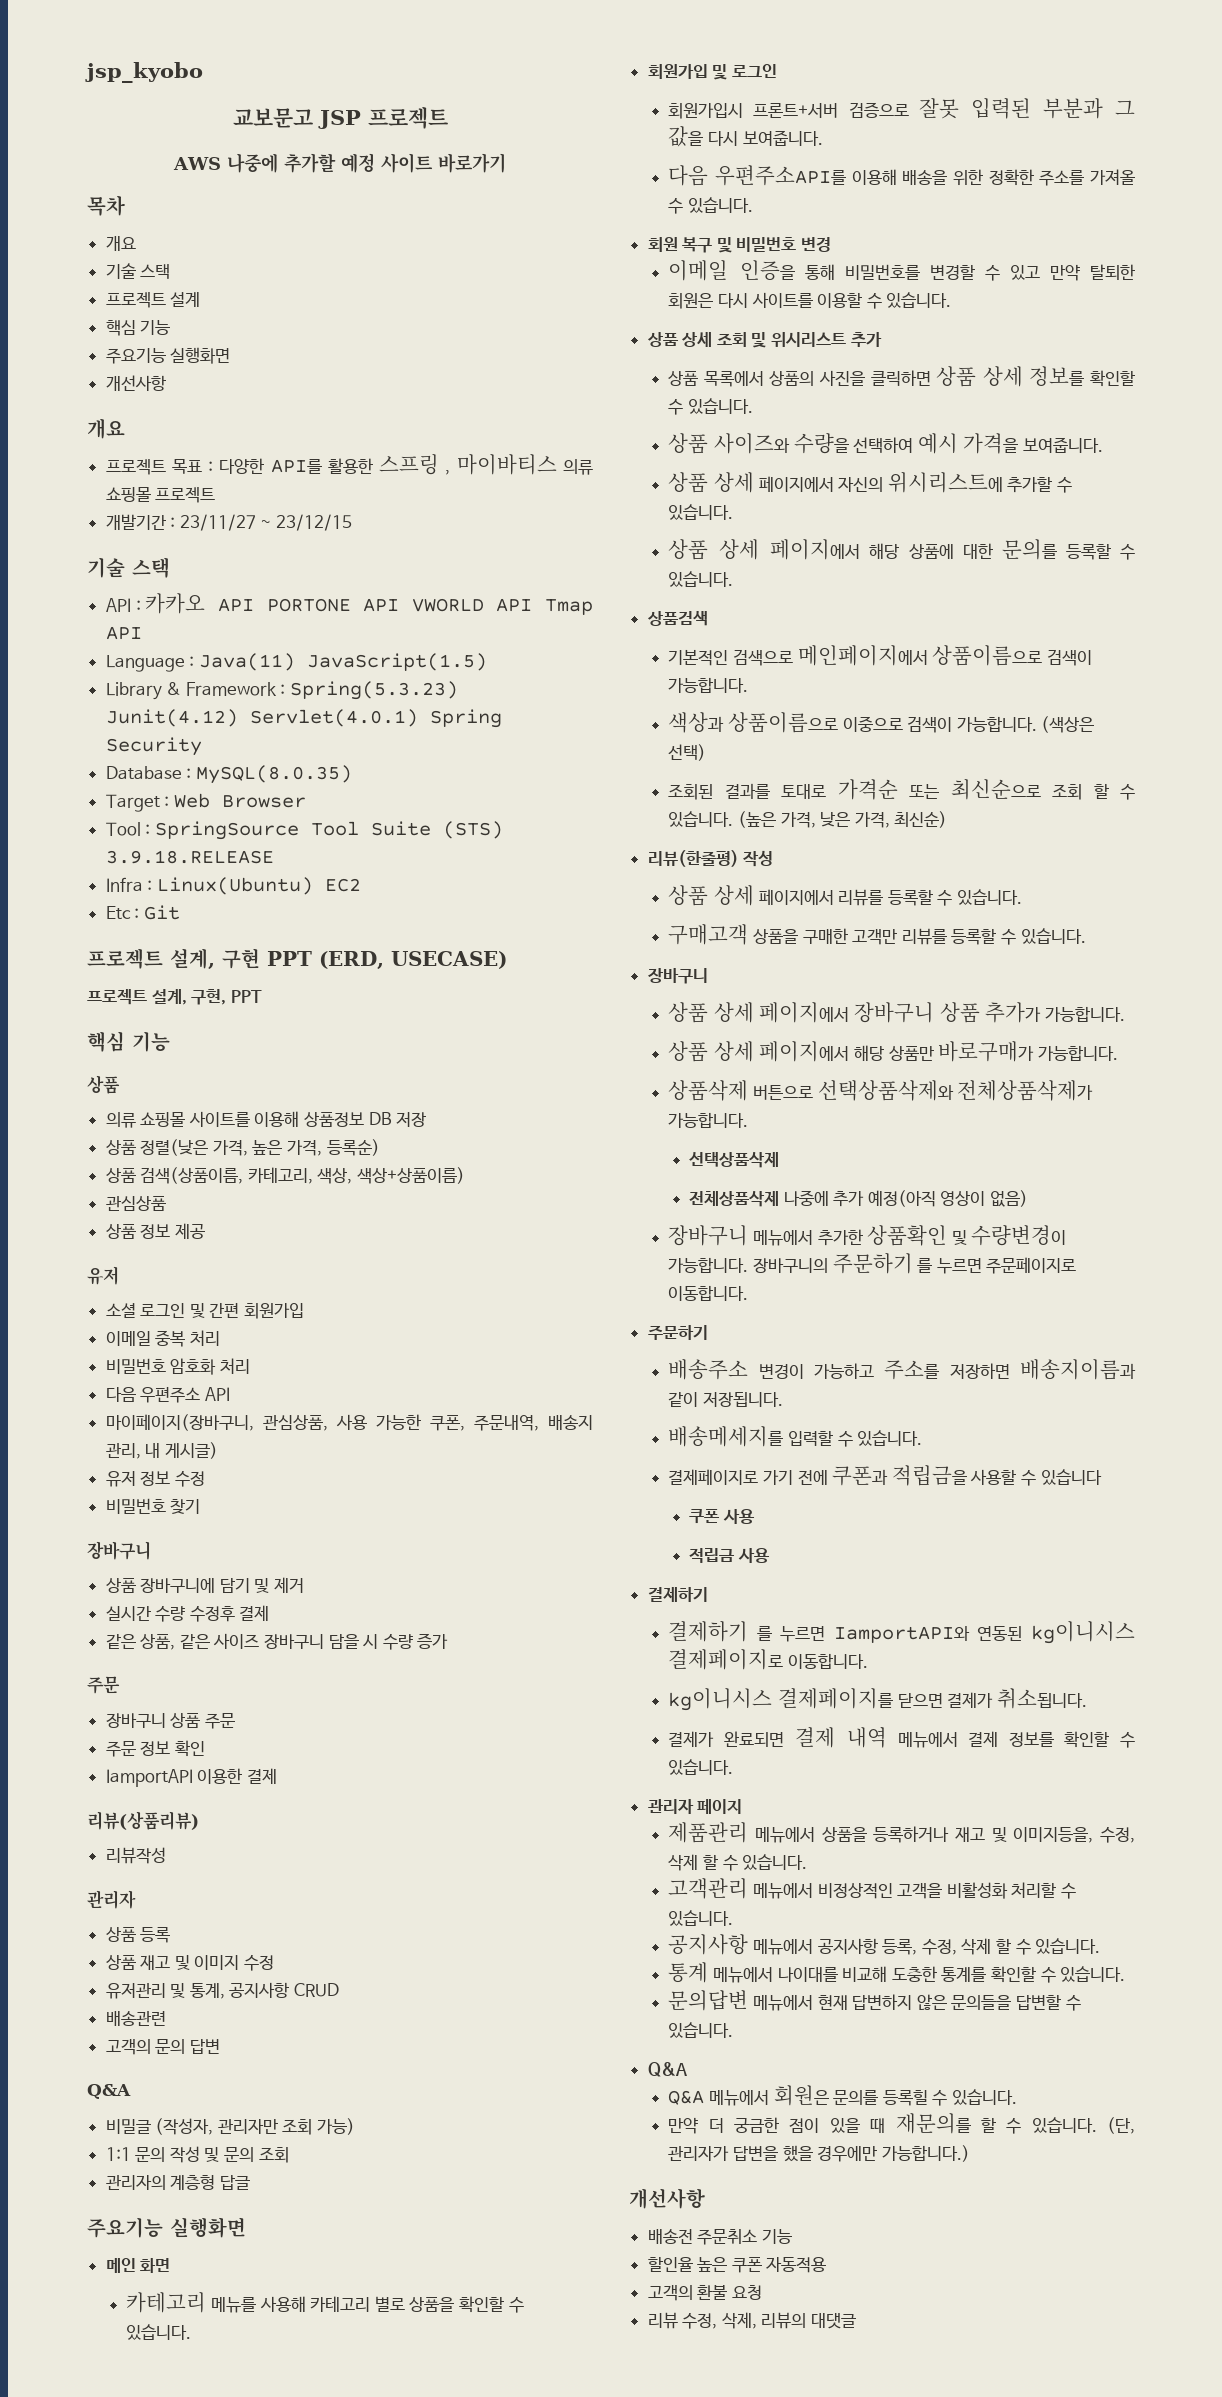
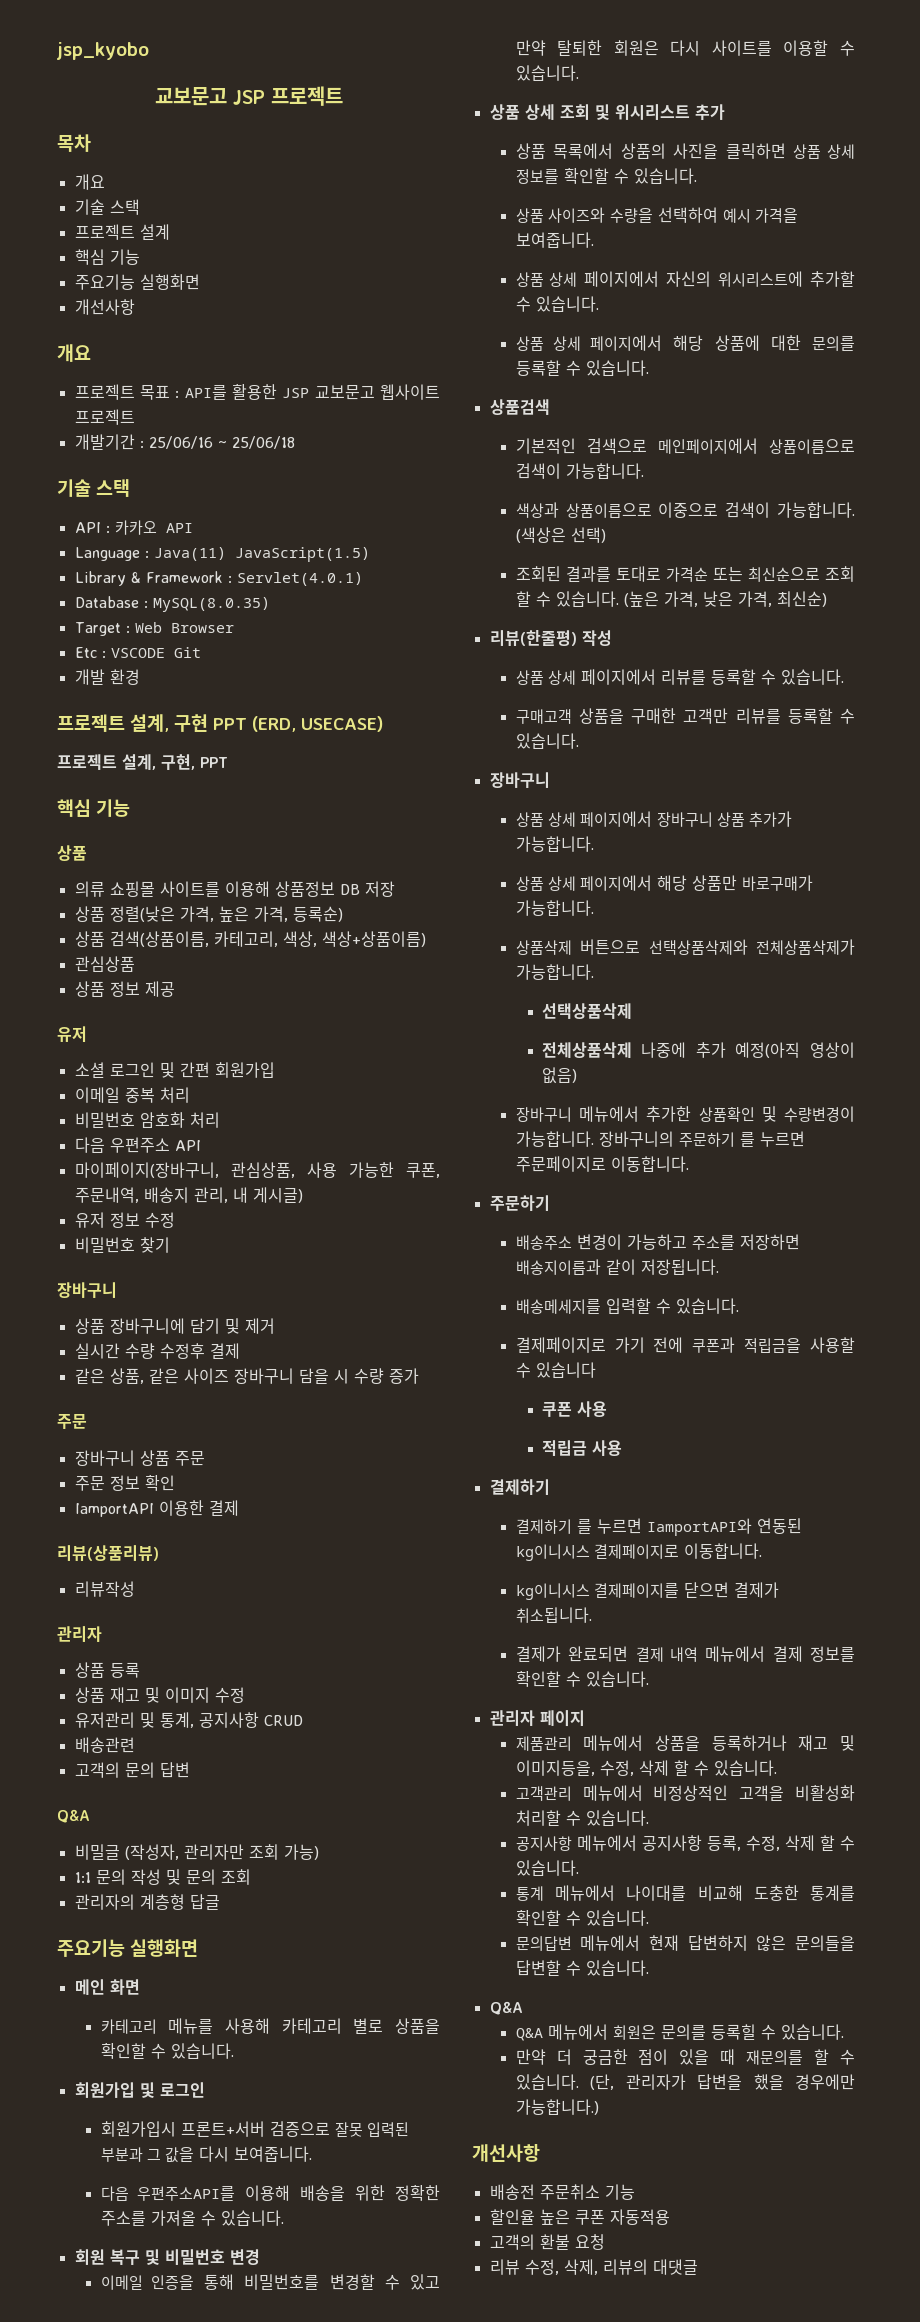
- AWS 나중에 추가할 예정 사이트 바로가기
- 프로젝트 목표 : 다양한 API를 활용한 스프링 , 마이바티스 의류 쇼핑몰 프로젝트
+ 프로젝트 목표 : API를 활용한 JSP 교보문고 웹사이트 프로젝트
- 개발기간 : 23/11/27 ~ 23/12/15
+ 개발기간 : 25/06/16 ~ 25/06/18
- API : 카카오 API PORTONE API VWORLD API Tmap API
+ API : 카카오 API
- Library & Framework : Spring(5.3.23) Junit(4.12) Servlet(4.0.1) Spring Security
+ Library & Framework : Servlet(4.0.1)
- Tool : SpringSource Tool Suite (STS) 3.9.18.RELEASE
- Infra : Linux(Ubuntu) EC2
- Etc : Git
+ Etc : VSCODE Git
+ 개발 환경

